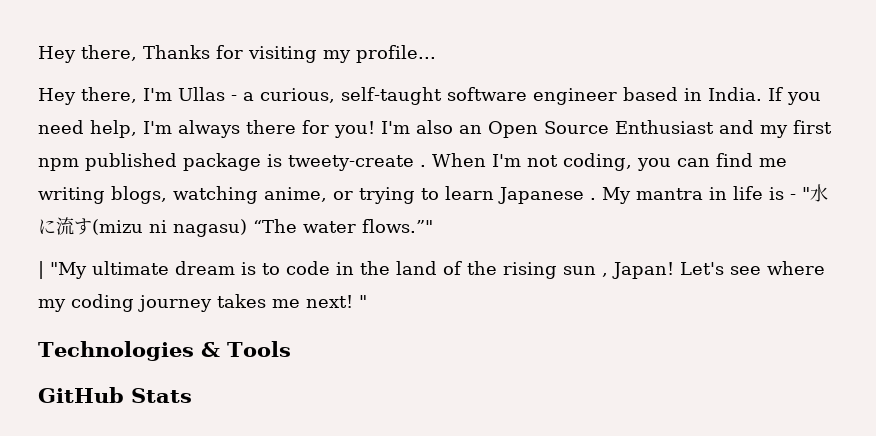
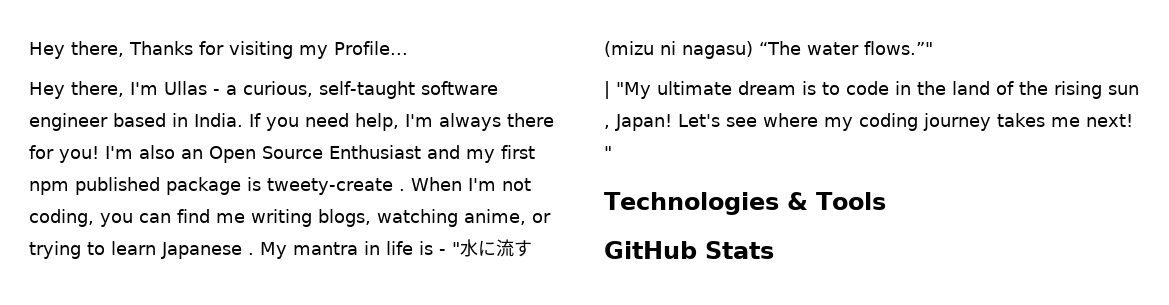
- Hey there, Thanks for visiting my profile...
+ Hey there, Thanks for visiting my Profile...

